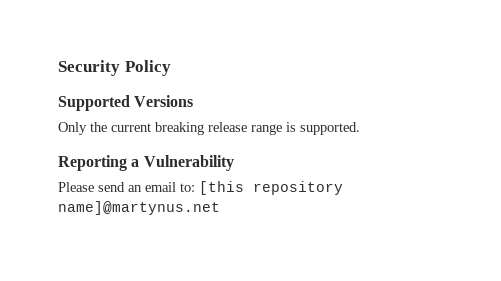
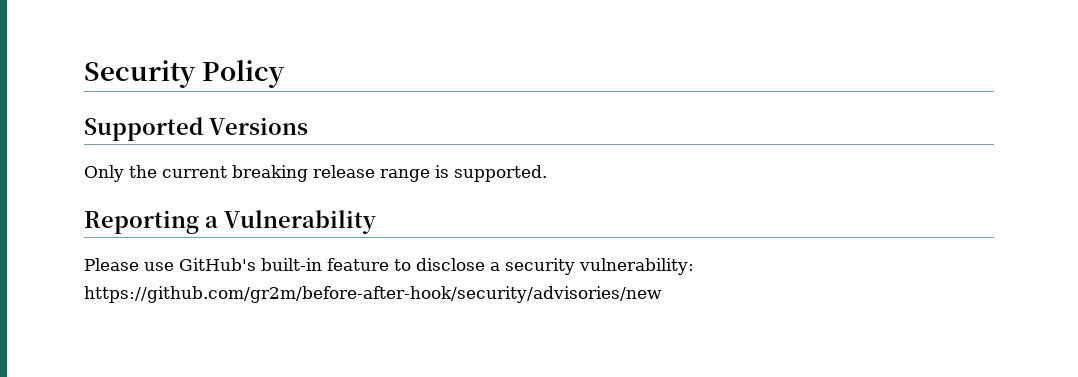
- Please send an email to: [this repository name]@martynus.net
+ Please use GitHub's built-in feature to disclose a security vulnerability: https://github.com/gr2m/before-after-hook/security/advisories/new

